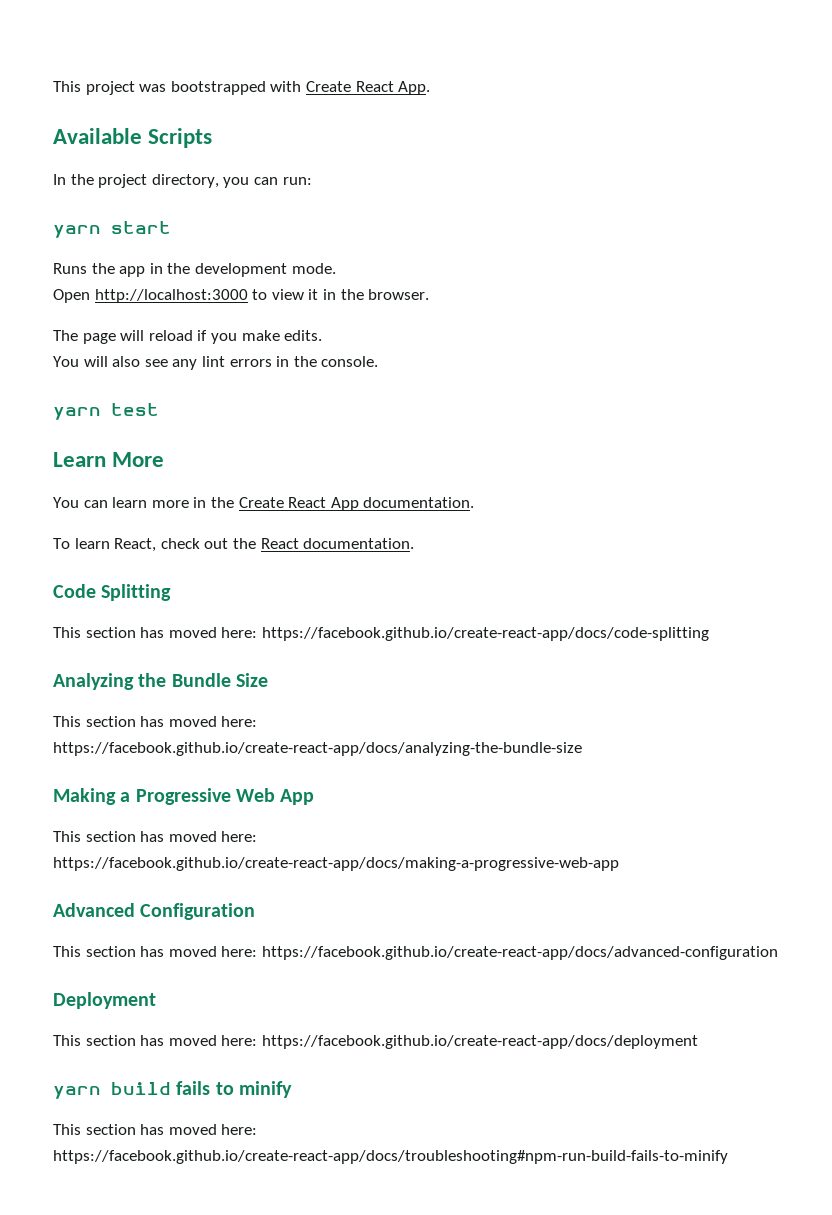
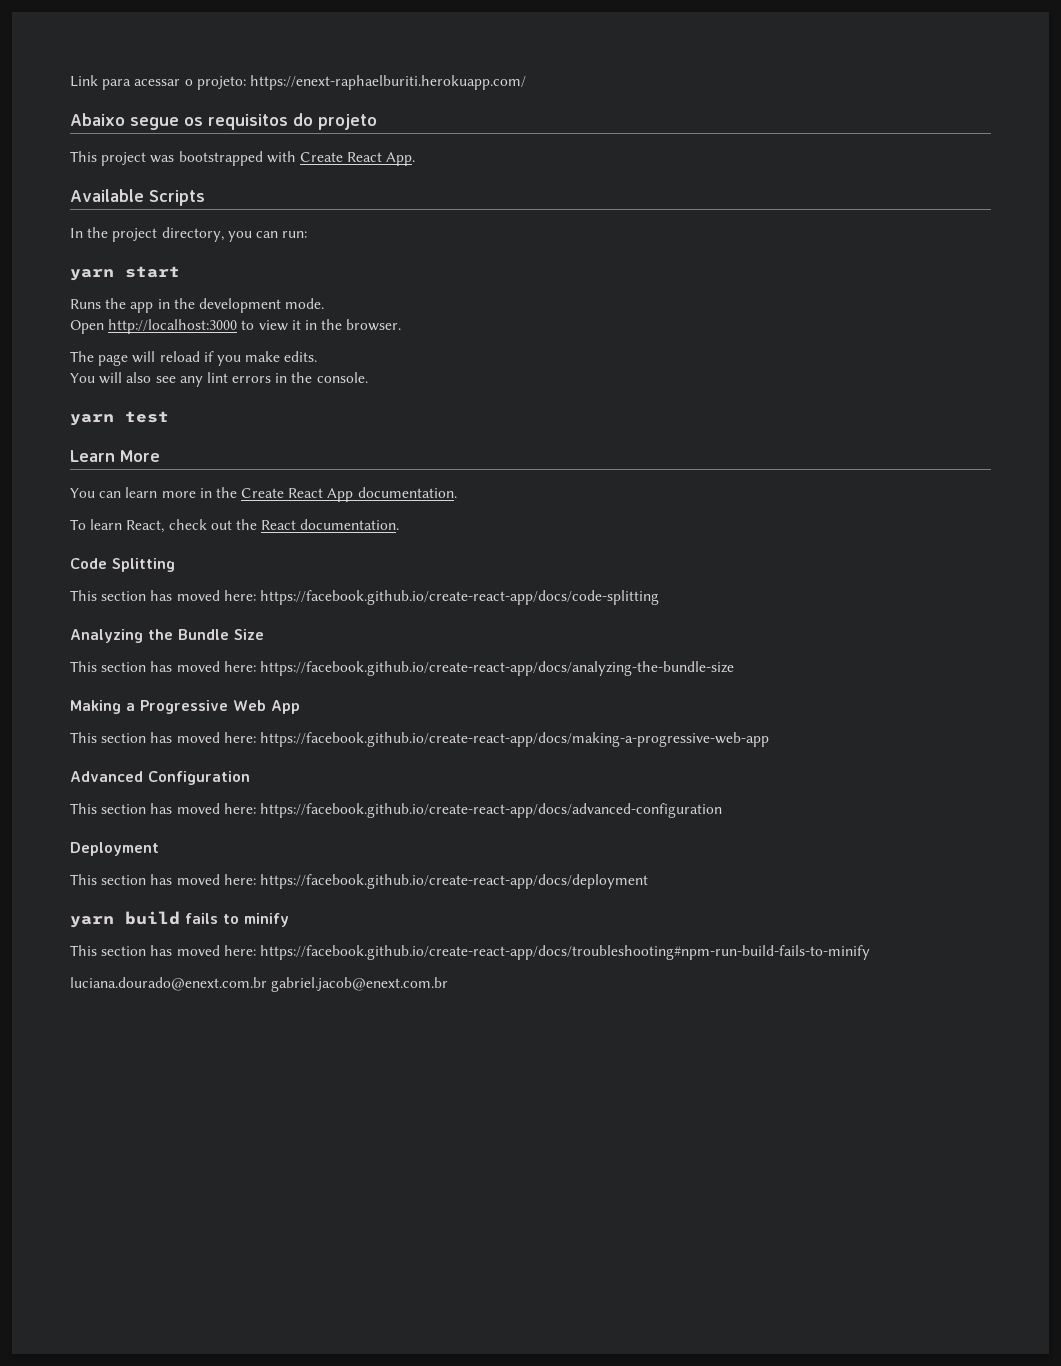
+ Link para acessar o projeto: https://enext-raphaelburiti.herokuapp.com/
+ Abaixo segue os requisitos do projeto
+ luciana.dourado@enext.com.br gabriel.jacob@enext.com.br

